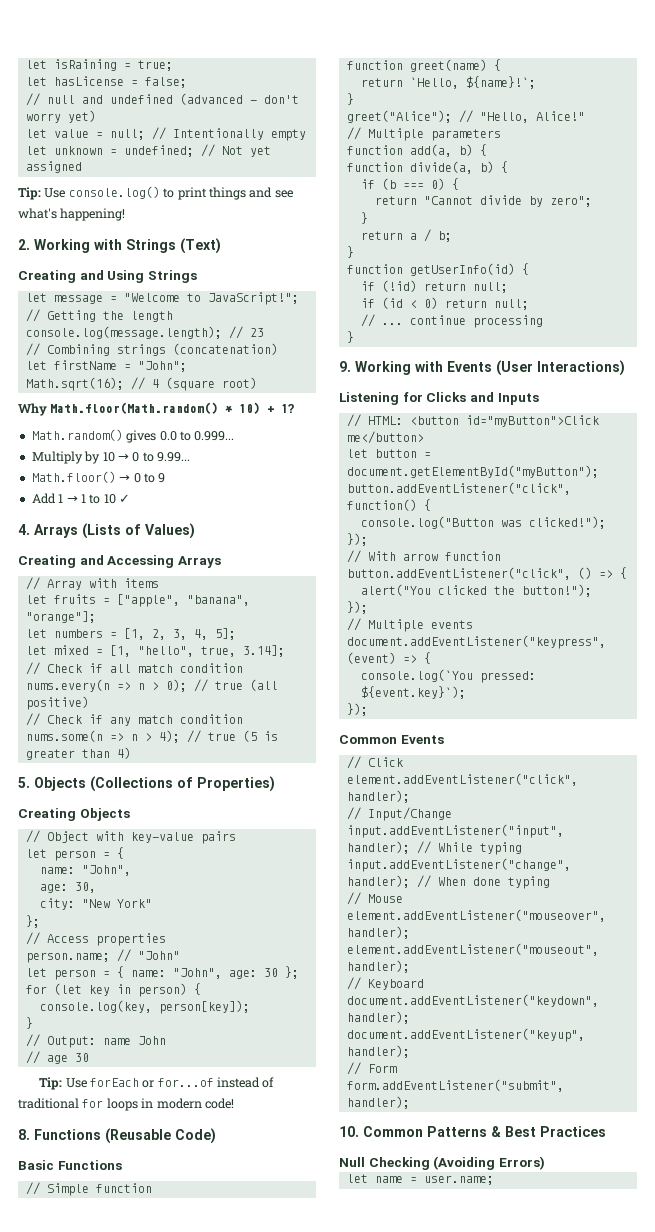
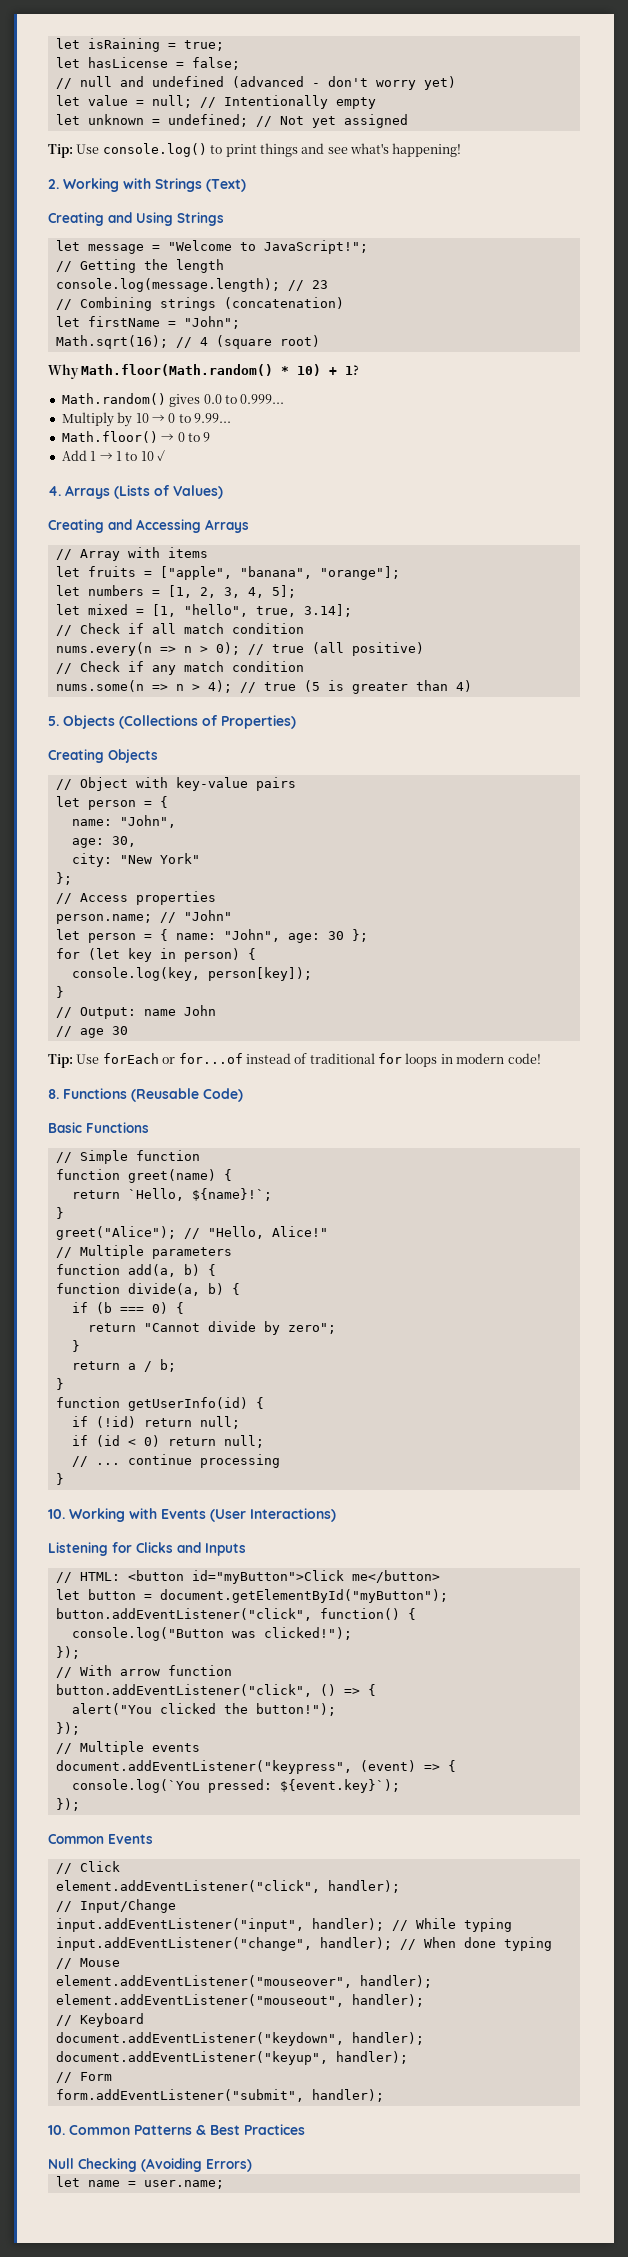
- 9. Working with Events (User Interactions)
+ 10. Working with Events (User Interactions)

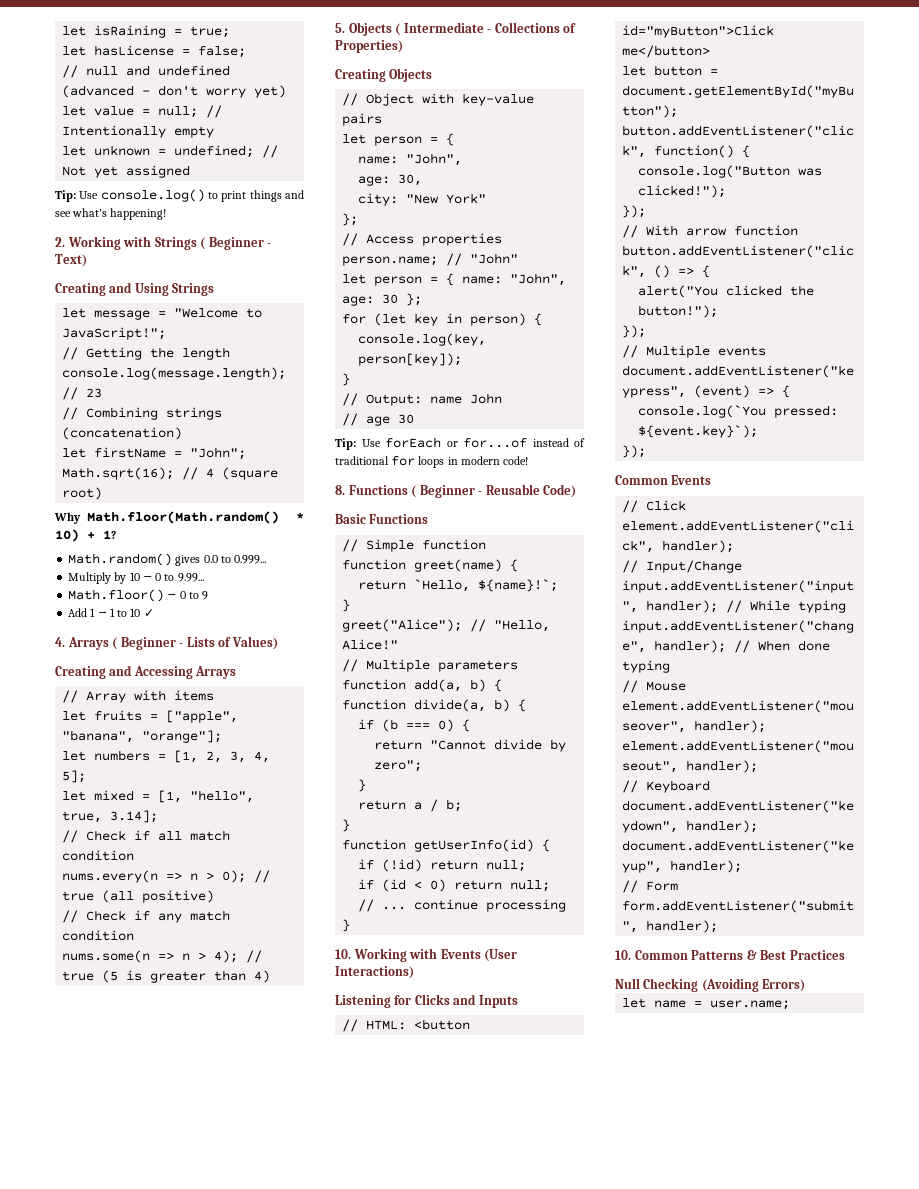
- 2. Working with Strings (Text)
+ 2. Working with Strings ( Beginner - Text)
- 4. Arrays (Lists of Values)
+ 4. Arrays ( Beginner - Lists of Values)
- 5. Objects (Collections of Properties)
+ 5. Objects ( Intermediate - Collections of Properties)
- 8. Functions (Reusable Code)
+ 8. Functions ( Beginner - Reusable Code)

